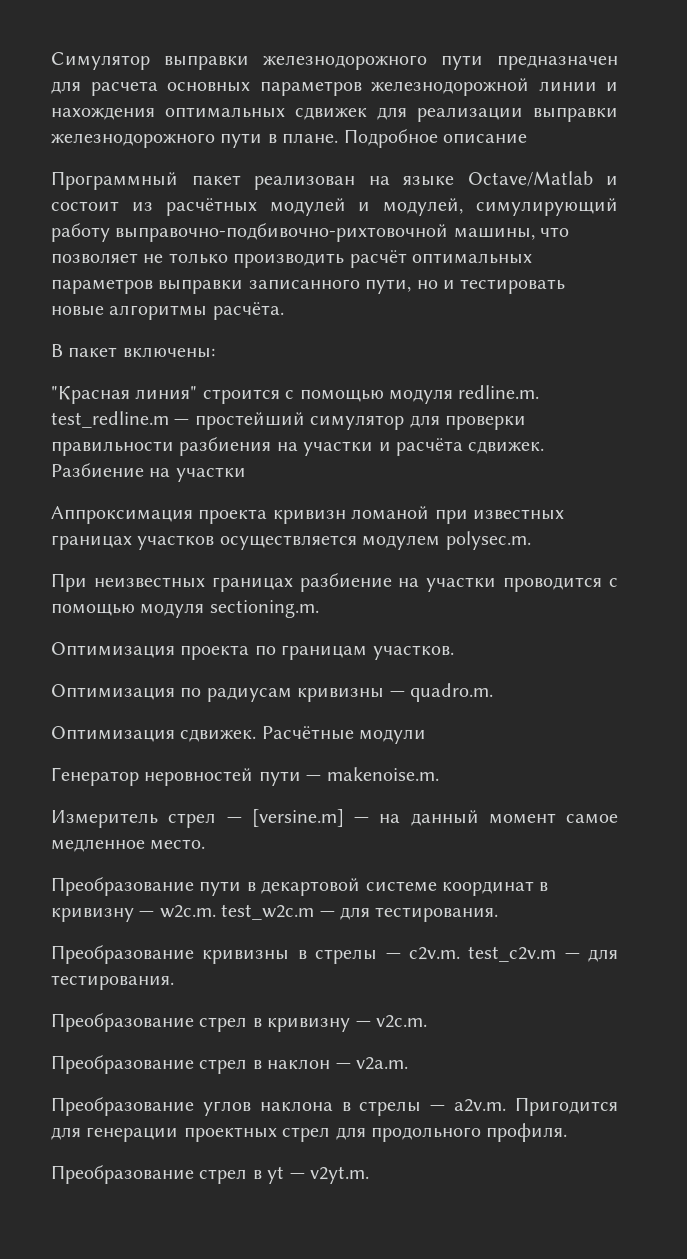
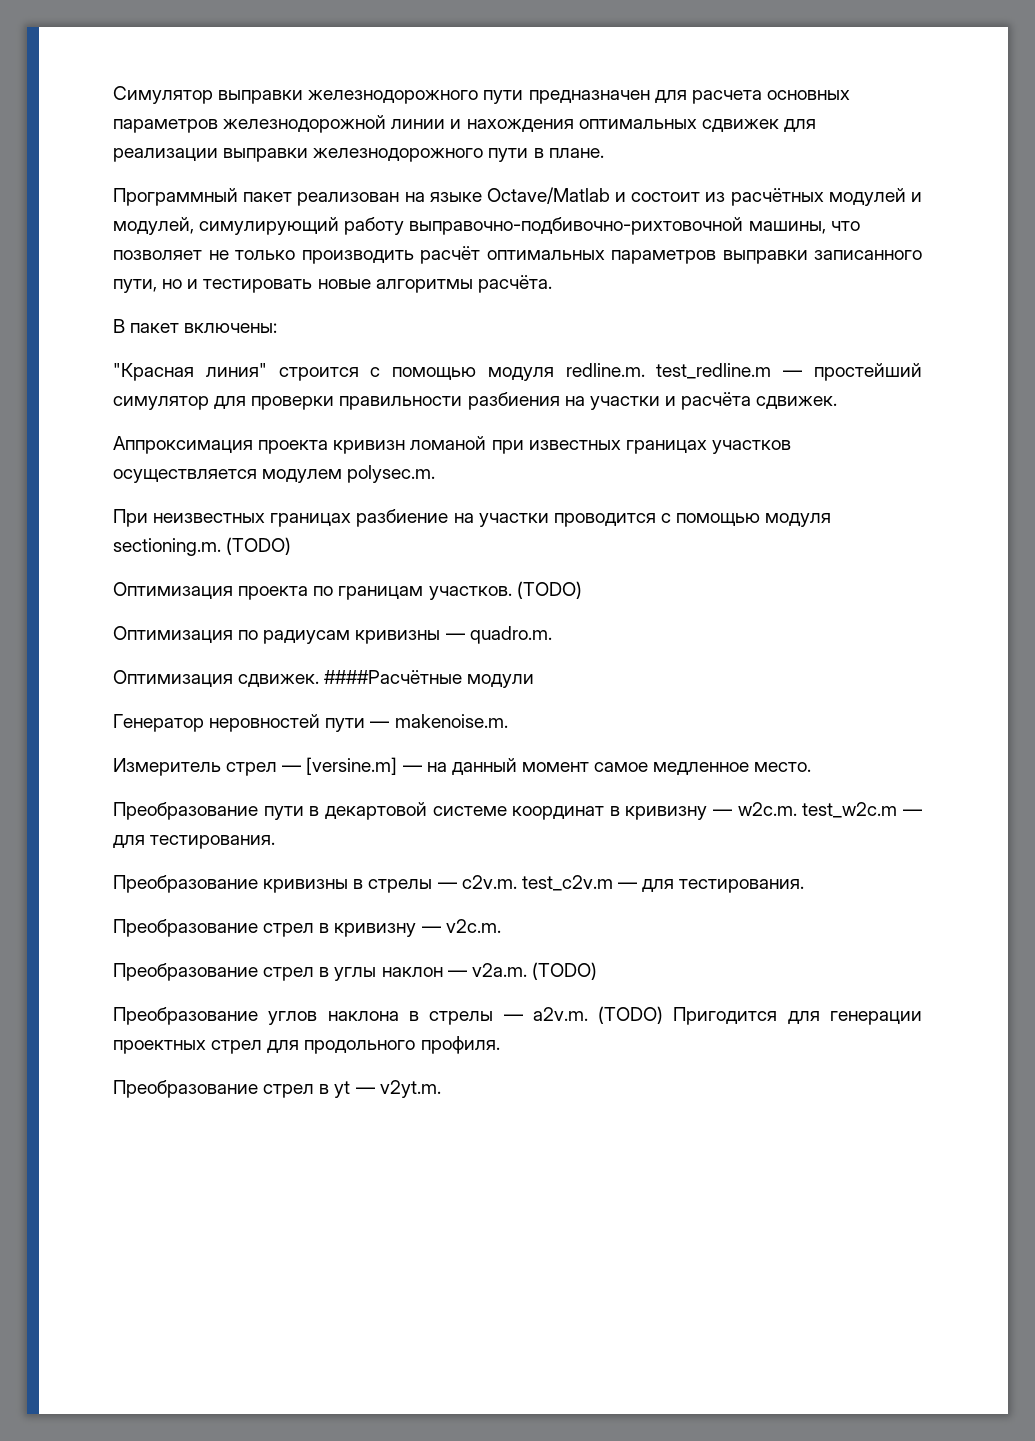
- Подробное описание
- Разбиение на участки
- При неизвестных границах разбиение на участки проводится с помощью модуля sectioning.m.
+ При неизвестных границах разбиение на участки проводится с помощью модуля sectioning.m. (TODO)
- Оптимизация проекта по границам участков.
+ Оптимизация проекта по границам участков. (TODO)
- Расчётные модули
+ ####Расчётные модули
- Преобразование стрел в наклон — v2a.m.
+ Преобразование стрел в углы наклон — v2a.m. (TODO)
- Преобразование углов наклона в стрелы — a2v.m. Пригодится для генерации проектных стрел для продольного профиля.
+ Преобразование углов наклона в стрелы — a2v.m. (TODO) Пригодится для генерации проектных стрел для продольного профиля.

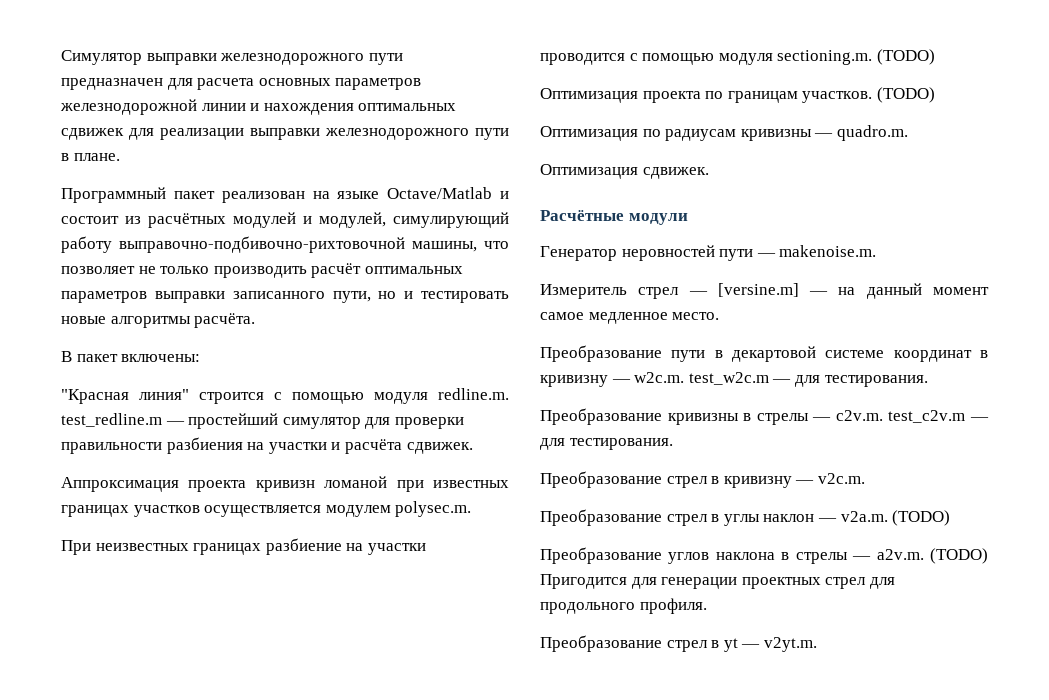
- Оптимизация сдвижек. ####Расчётные модули
+ Оптимизация сдвижек.
+ Расчётные модули

